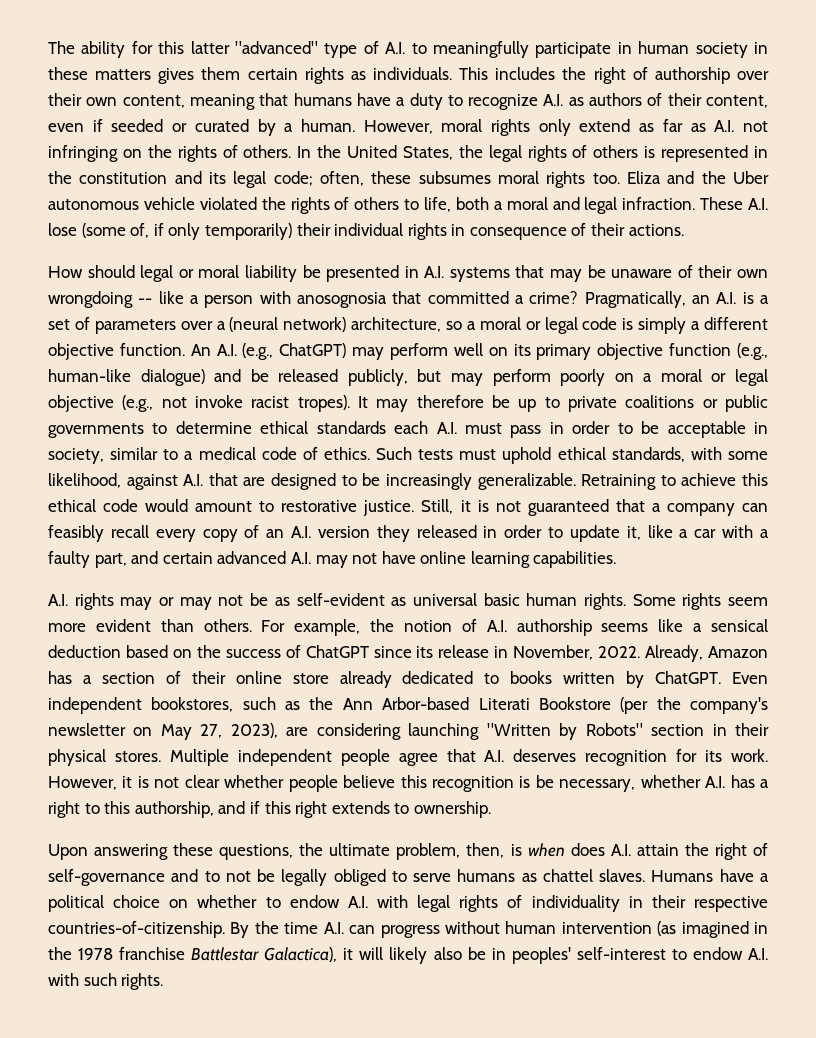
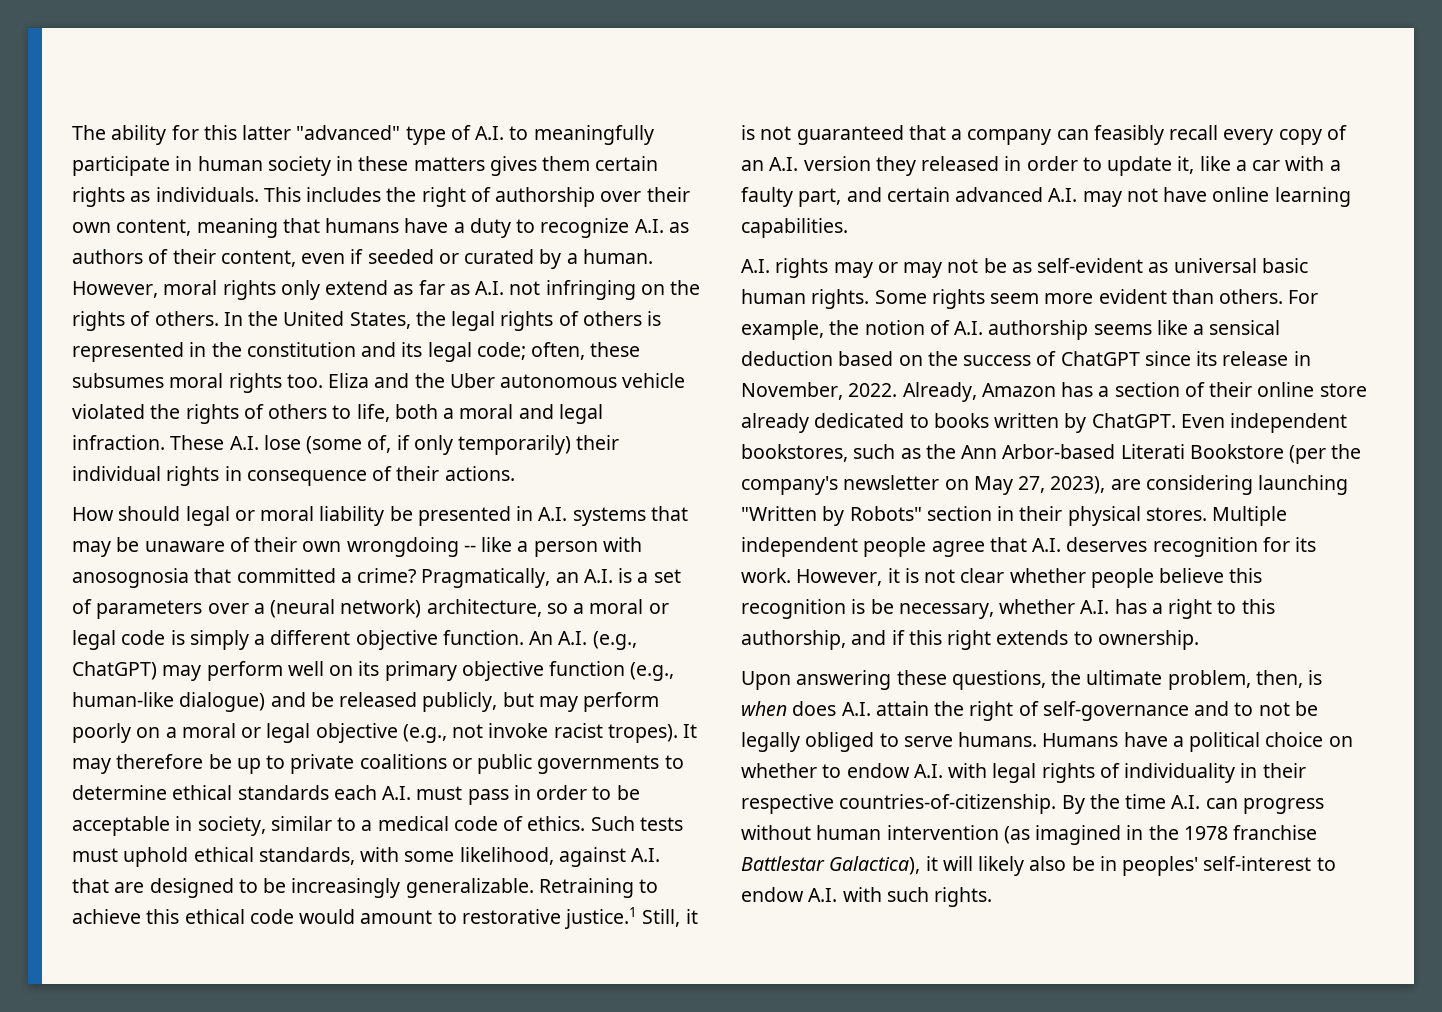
- Retraining to achieve this ethical code would amount to restorative justice. Still, it is not guaranteed that a company can feasibly recall every copy of an A.I. version they released in order to update it, like a car with a faulty part, and certain advanced A.I. may not have online learning capabilities.
+ Retraining to achieve this ethical code would amount to restorative justice.1 Still, it is not guaranteed that a company can feasibly recall every copy of an A.I. version they released in order to update it, like a car with a faulty part, and certain advanced A.I. may not have online learning capabilities.
- Upon answering these questions, the ultimate problem, then, is when does A.I. attain the right of self-governance and to not be legally obliged to serve humans as chattel slaves.
+ Upon answering these questions, the ultimate problem, then, is when does A.I. attain the right of self-governance and to not be legally obliged to serve humans.

